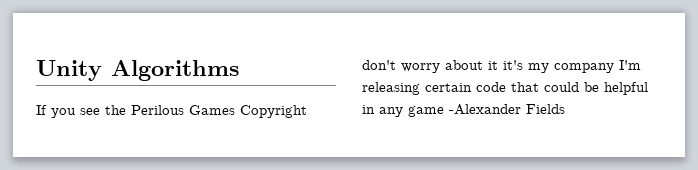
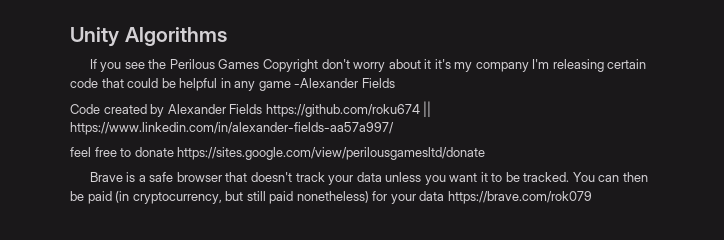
+ Code created by Alexander Fields https://github.com/roku674 || https://www.linkedin.com/in/alexander-fields-aa57a997/
+ feel free to donate https://sites.google.com/view/perilousgamesltd/donate
+ Brave is a safe browser that doesn't track your data unless you want it to be tracked. You can then be paid (in cryptocurrency, but still paid nonetheless) for your data https://brave.com/rok079

